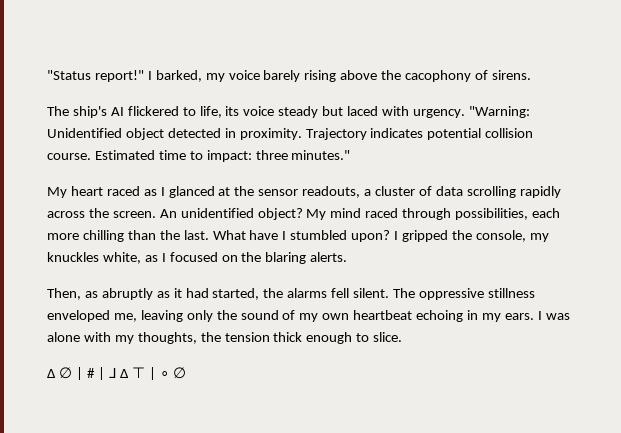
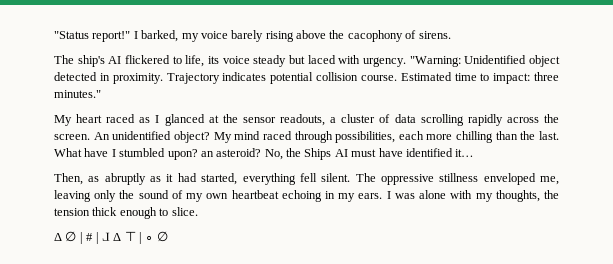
- What have I stumbled upon? I gripped the console, my knuckles white, as I focused on the blaring alerts.
+ What have I stumbled upon? an asteroid? No, the Ships AI must have identified it…
- Then, as abruptly as it had started, the alarms fell silent.
+ Then, as abruptly as it had started, everything fell silent.

